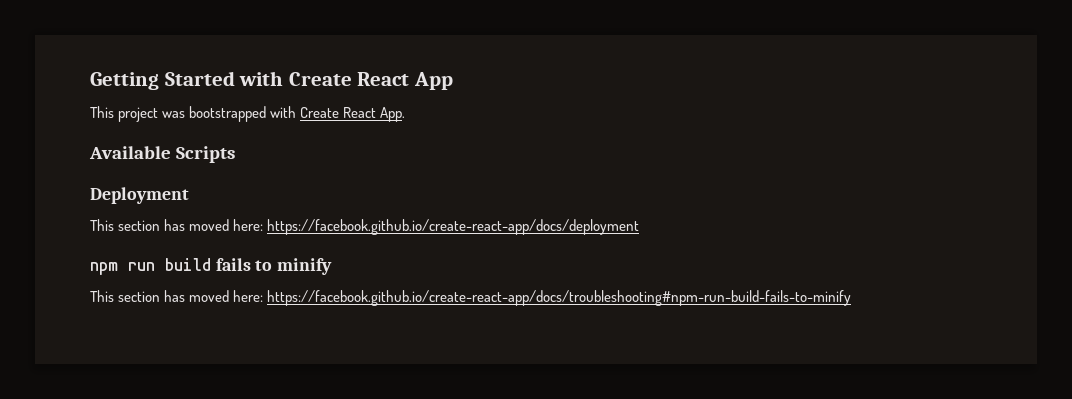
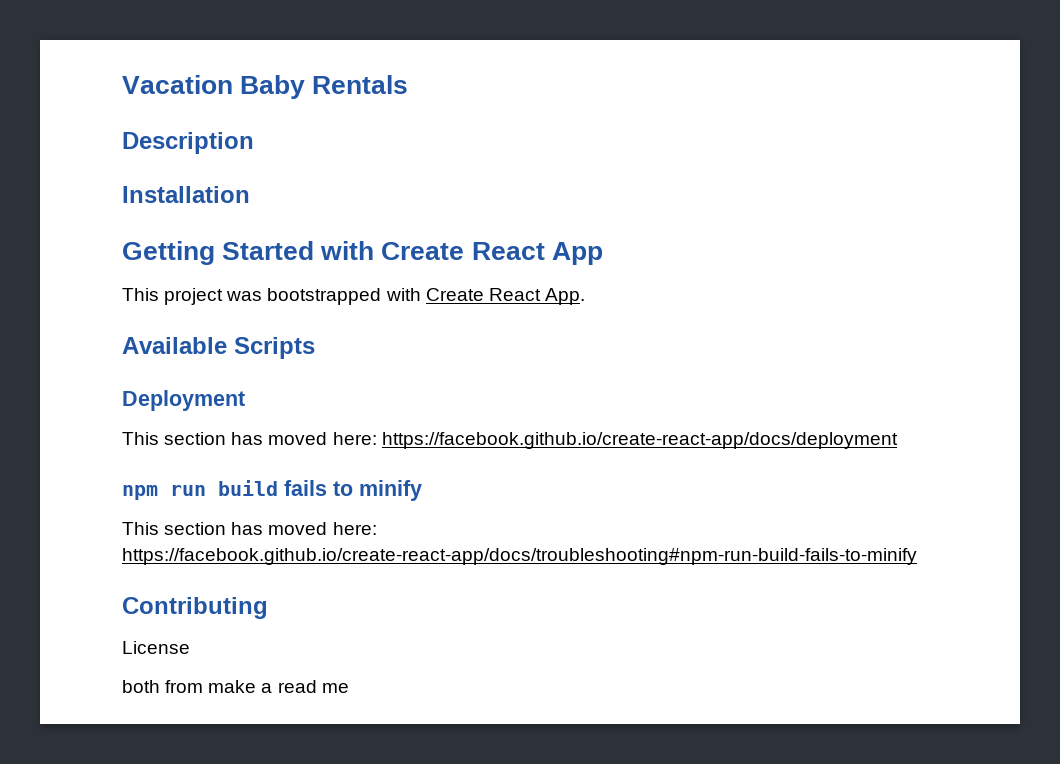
+ Vacation Baby Rentals
+ Description
+ Installation
+ Contributing
+ License
+ both from make a read me

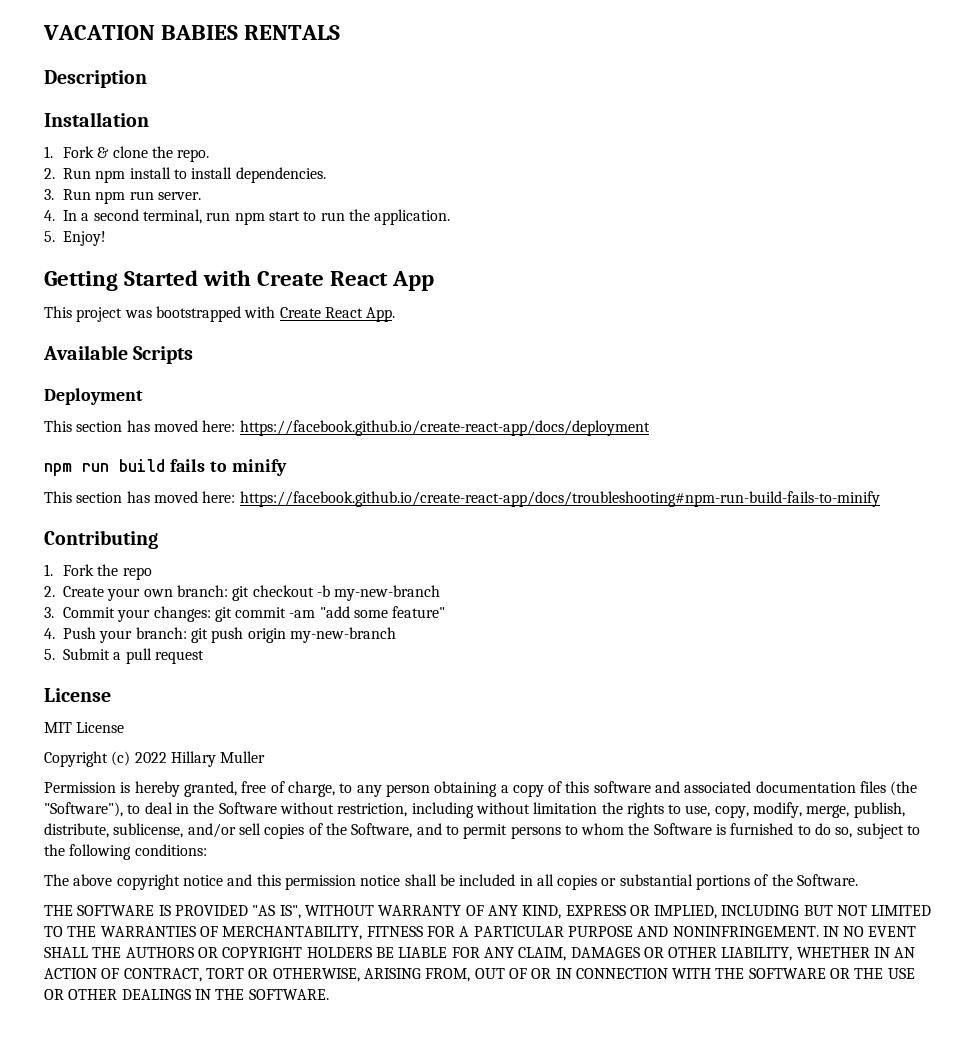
- Vacation Baby Rentals
+ VACATION BABIES RENTALS
+ 1. Fork & clone the repo.
+ 2. Run npm install to install dependencies.
+ 3. Run npm run server.
+ 4. In a second terminal, run npm start to run the application.
+ 5. Enjoy!
+ 1. Fork the repo
+ 2. Create your own branch: git checkout -b my-new-branch
+ 3. Commit your changes: git commit -am "add some feature"
+ 4. Push your branch: git push origin my-new-branch
+ 5. Submit a pull request
  License
- both from make a read me
+ MIT License
+ Copyright (c) 2022 Hillary Muller
+ Permission is hereby granted, free of charge, to any person obtaining a copy of this software and associated documentation files (the "Software"), to deal in the Software without restriction, including without limitation the rights to use, copy, modify, merge, publish, distribute, sublicense, and/or sell copies of the Software, and to permit persons to whom the Software is furnished to do so, subject to the following conditions:
+ The above copyright notice and this permission notice shall be included in all copies or substantial portions of the Software.
+ THE SOFTWARE IS PROVIDED "AS IS", WITHOUT WARRANTY OF ANY KIND, EXPRESS OR IMPLIED, INCLUDING BUT NOT LIMITED TO THE WARRANTIES OF MERCHANTABILITY, FITNESS FOR A PARTICULAR PURPOSE AND NONINFRINGEMENT. IN NO EVENT SHALL THE AUTHORS OR COPYRIGHT HOLDERS BE LIABLE FOR ANY CLAIM, DAMAGES OR OTHER LIABILITY, WHETHER IN AN ACTION OF CONTRACT, TORT OR OTHERWISE, ARISING FROM, OUT OF OR IN CONNECTION WITH THE SOFTWARE OR THE USE OR OTHER DEALINGS IN THE SOFTWARE.

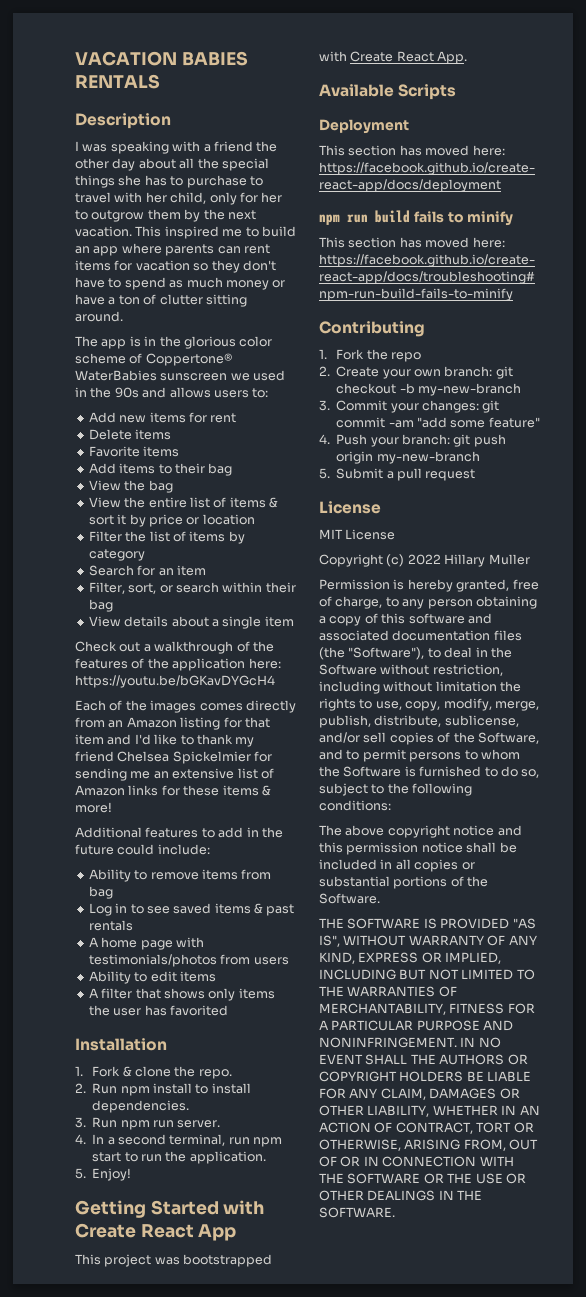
+ I was speaking with a friend the other day about all the special things she has to purchase to travel with her child, only for her to outgrow them by the next vacation. This inspired me to build an app where parents can rent items for vacation so they don't have to spend as much money or have a ton of clutter sitting around.
+ The app is in the glorious color scheme of Coppertone® WaterBabies sunscreen we used in the 90s and allows users to:
+ Add new items for rent
+ Delete items
+ Favorite items
+ Add items to their bag
+ View the bag
+ View the entire list of items & sort it by price or location
+ Filter the list of items by category
+ Search for an item
+ Filter, sort, or search within their bag
+ View details about a single item
+ Check out a walkthrough of the features of the application here: https://youtu.be/bGKavDYGcH4
+ Each of the images comes directly from an Amazon listing for that item and I'd like to thank my friend Chelsea Spickelmier for sending me an extensive list of Amazon links for these items & more!
+ Additional features to add in the future could include:
+ Ability to remove items from bag
+ Log in to see saved items & past rentals
+ A home page with testimonials/photos from users
+ Ability to edit items
+ A filter that shows only items the user has favorited

